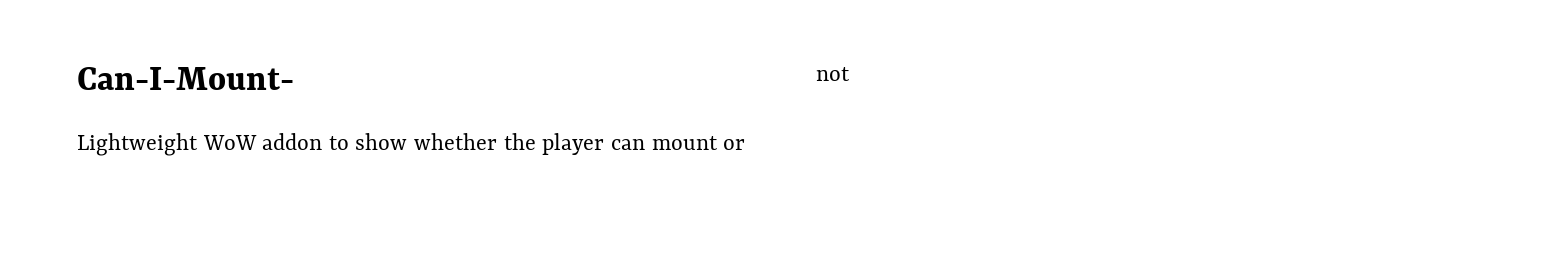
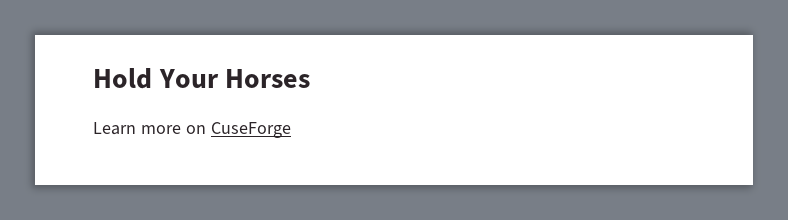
- Can-I-Mount-
- Lightweight WoW addon to show whether the player can mount or not
+ Hold Your Horses
+ Learn more on CuseForge

